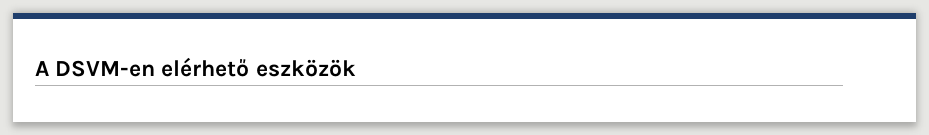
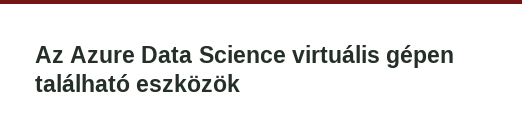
- A DSVM-en elérhető eszközök
+ Az Azure Data Science virtuális gépen található eszközök

